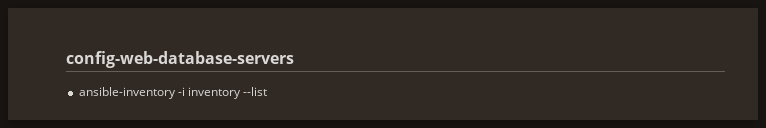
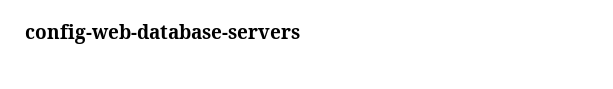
- ansible-inventory -i inventory --list

